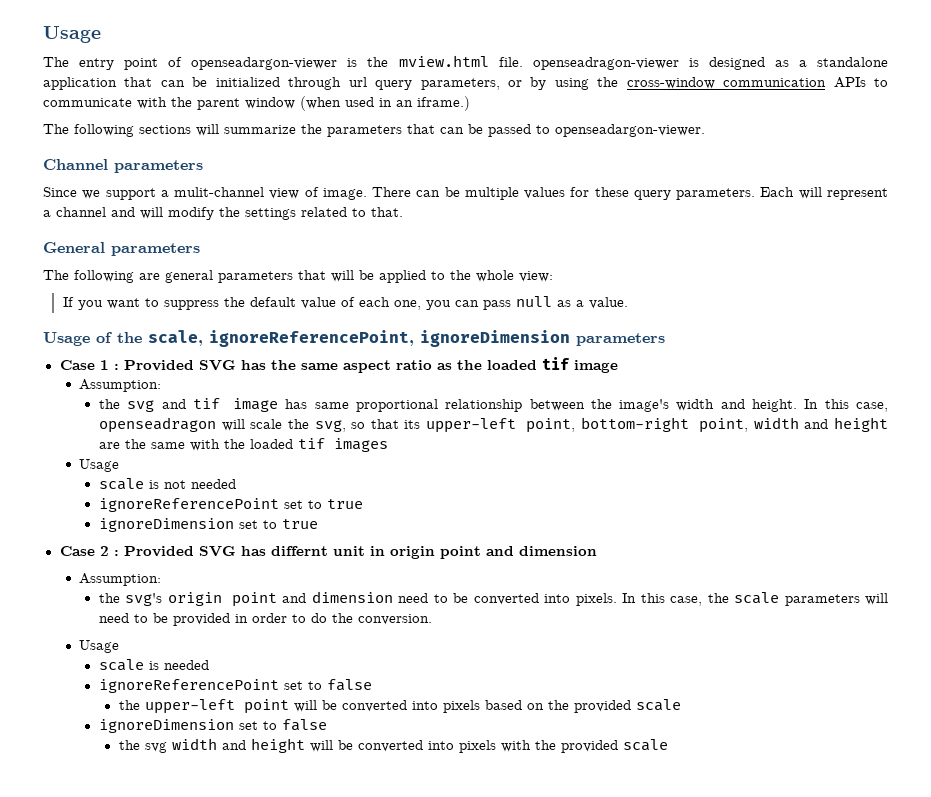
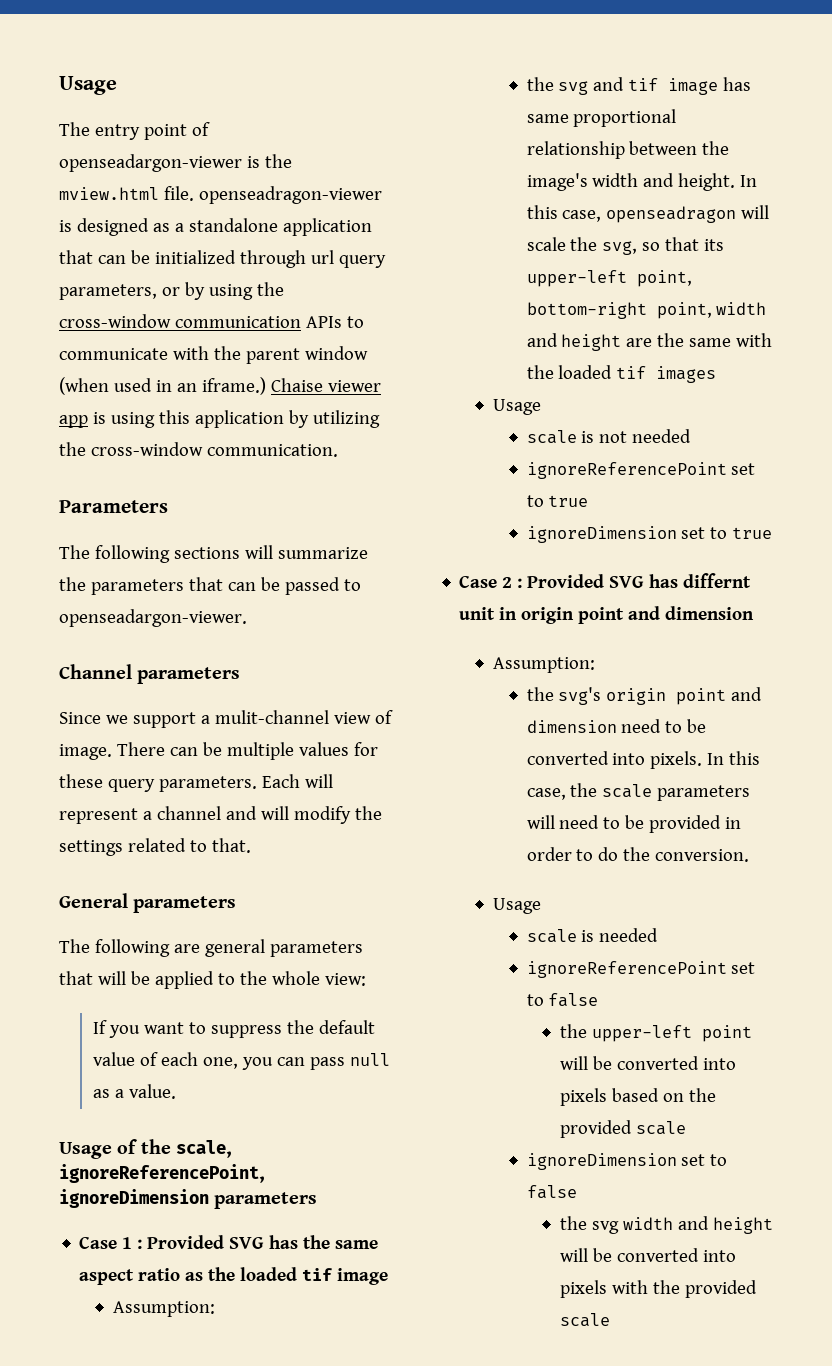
+ Chaise viewer app is using this application by utilizing the cross-window communication.
+ Parameters

